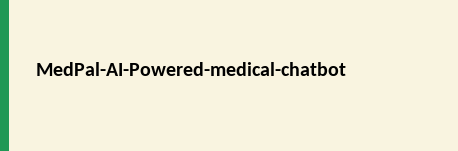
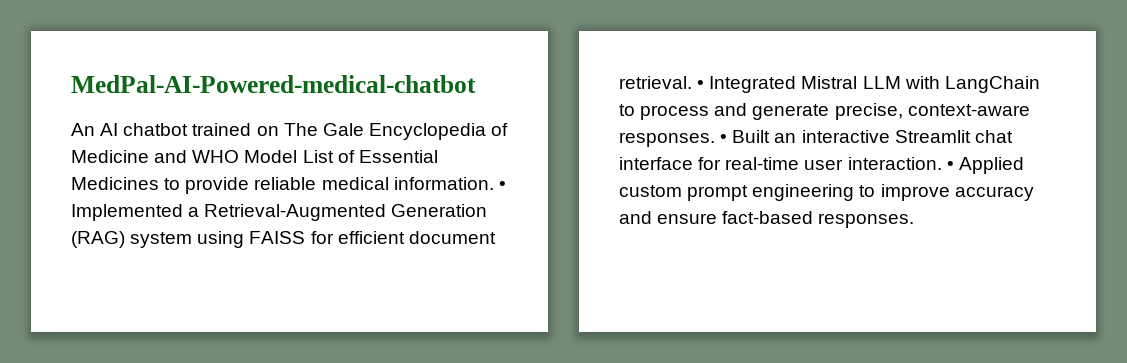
+ An AI chatbot trained on The Gale Encyclopedia of Medicine and WHO Model List of Essential Medicines to provide reliable medical information. • Implemented a Retrieval-Augmented Generation (RAG) system using FAISS for efficient document retrieval. • Integrated Mistral LLM with LangChain to process and generate precise, context-aware responses. • Built an interactive Streamlit chat interface for real-time user interaction. • Applied custom prompt engineering to improve accuracy and ensure fact-based responses.

